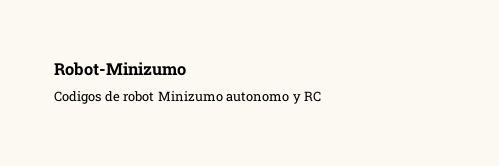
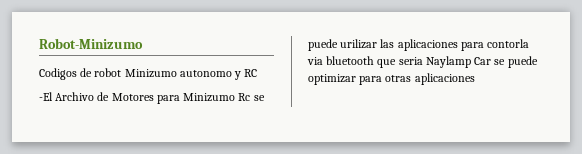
+ -El Archivo de Motores para Minizumo Rc se puede urilizar las aplicaciones para contorla via bluetooth que seria Naylamp Car se puede optimizar para otras aplicaciones

